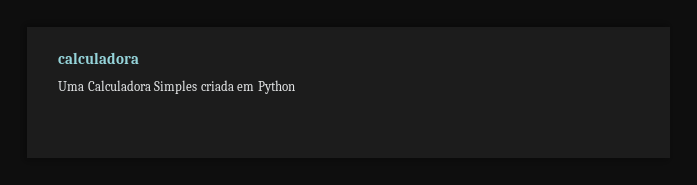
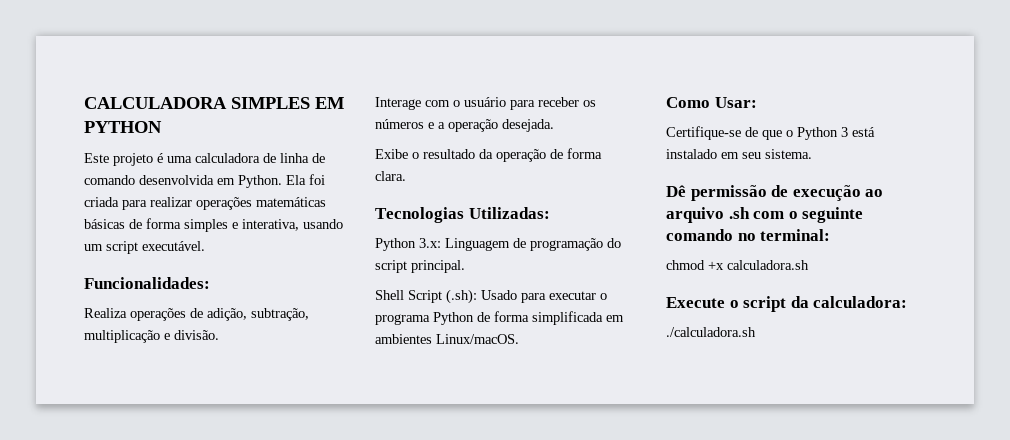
- calculadora
- Uma Calculadora Simples criada em Python
+ CALCULADORA SIMPLES EM PYTHON
+ Este projeto é uma calculadora de linha de comando desenvolvida em Python. Ela foi criada para realizar operações matemáticas básicas de forma simples e interativa, usando um script executável.
+ Funcionalidades:
+ Realiza operações de adição, subtração, multiplicação e divisão.
+ Interage com o usuário para receber os números e a operação desejada.
+ Exibe o resultado da operação de forma clara.
+ Tecnologias Utilizadas:
+ Python 3.x: Linguagem de programação do script principal.
+ Shell Script (.sh): Usado para executar o programa Python de forma simplificada em ambientes Linux/macOS.
+ Como Usar:
+ Certifique-se de que o Python 3 está instalado em seu sistema.
+ Dê permissão de execução ao arquivo .sh com o seguinte comando no terminal:
+ chmod +x calculadora.sh
+ Execute o script da calculadora:
+ ./calculadora.sh

